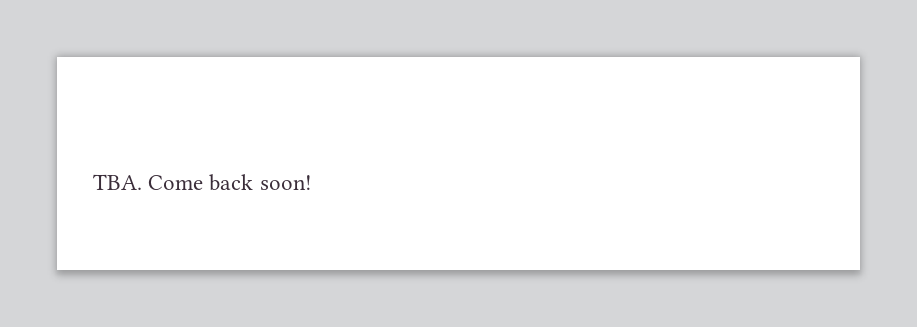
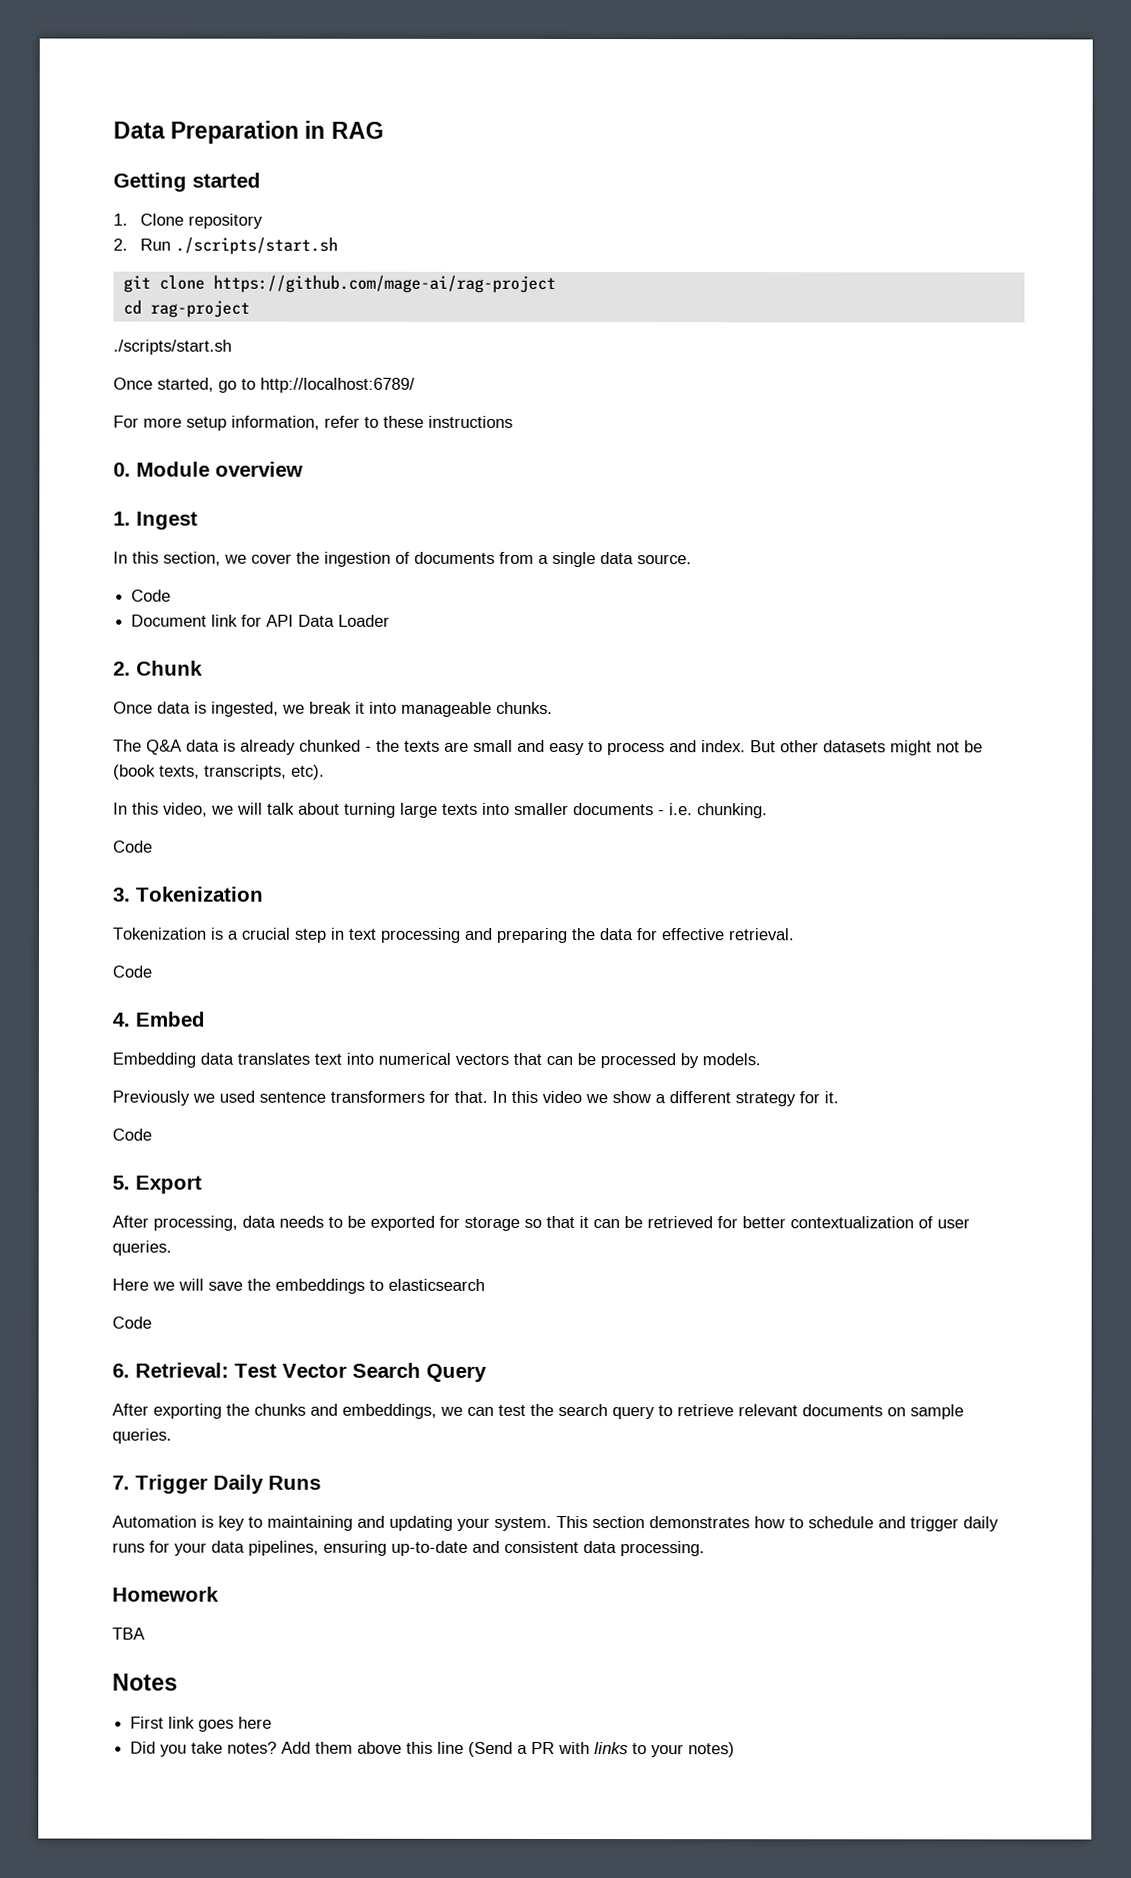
- TBA. Come back soon!
+ Data Preparation in RAG
+ Getting started
+ 1. Clone repository
+ 2. Run ./scripts/start.sh
+ git clone https://github.com/mage-ai/rag-project
+ cd rag-project
+ ./scripts/start.sh
+ Once started, go to http://localhost:6789/
+ For more setup information, refer to these instructions
+ 0. Module overview
+ 1. Ingest
+ In this section, we cover the ingestion of documents from a single data source.
+ Code
+ Document link for API Data Loader
+ 2. Chunk
+ Once data is ingested, we break it into manageable chunks.
+ The Q&A data is already chunked - the texts are small and easy to process and index. But other datasets might not be (book texts, transcripts, etc).
+ In this video, we will talk about turning large texts into smaller documents - i.e. chunking.
+ Code
+ 3. Tokenization
+ Tokenization is a crucial step in text processing and preparing the data for effective retrieval.
+ Code
+ 4. Embed
+ Embedding data translates text into numerical vectors that can be processed by models.
+ Previously we used sentence transformers for that. In this video we show a different strategy for it.
+ Code
+ 5. Export
+ After processing, data needs to be exported for storage so that it can be retrieved for better contextualization of user queries.
+ Here we will save the embeddings to elasticsearch
+ Code
+ 6. Retrieval: Test Vector Search Query
+ After exporting the chunks and embeddings, we can test the search query to retrieve relevant documents on sample queries.
+ 7. Trigger Daily Runs
+ Automation is key to maintaining and updating your system. This section demonstrates how to schedule and trigger daily runs for your data pipelines, ensuring up-to-date and consistent data processing.
+ Homework
+ TBA
+ Notes
+ First link goes here
+ Did you take notes? Add them above this line (Send a PR with links to your notes)

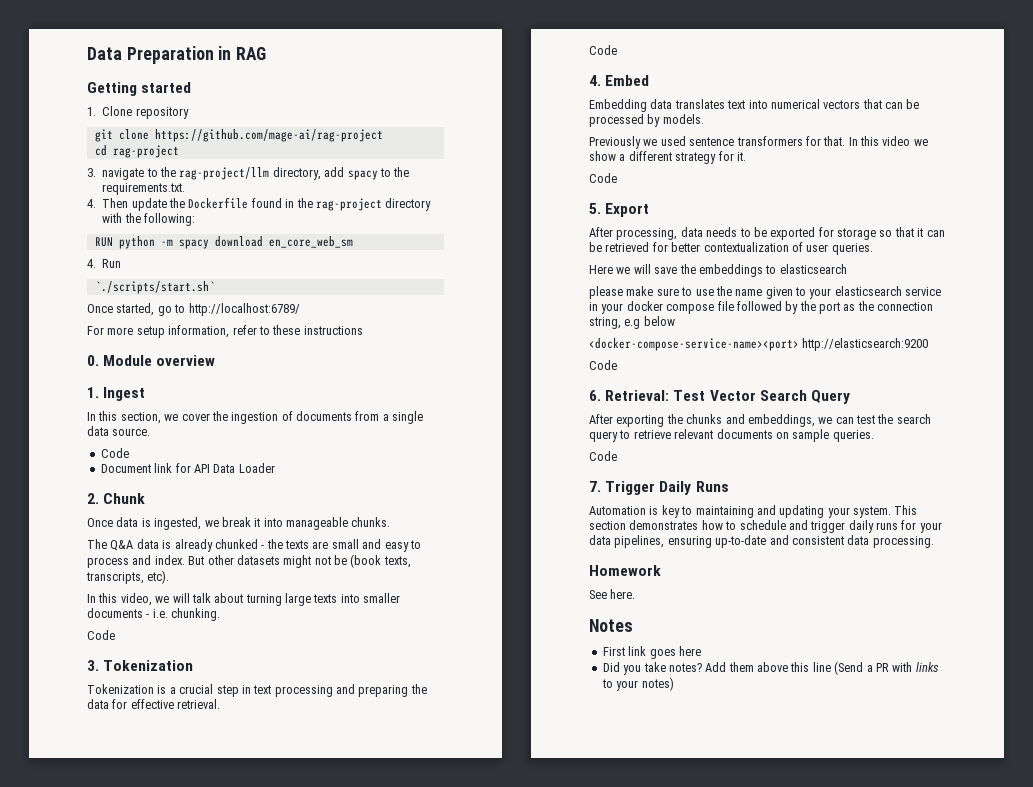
- 2. Run ./scripts/start.sh
  cd rag-project
- ./scripts/start.sh
+ 3. navigate to the rag-project/llm directory, add spacy to the requirements.txt.
+ 4. Then update the Dockerfile found in the rag-project directory with the following:
+ RUN python -m spacy download en_core_web_sm
+ 4. Run
+ `./scripts/start.sh`
+ please make sure to use the name given to your elasticsearch service in your docker compose file followed by the port as the connection string, e.g below
+ <docker-compose-service-name><port> http://elasticsearch:9200
  After exporting the chunks and embeddings, we can test the search query to retrieve relevant documents on sample queries.
+ Code
- TBA
+ See here.

